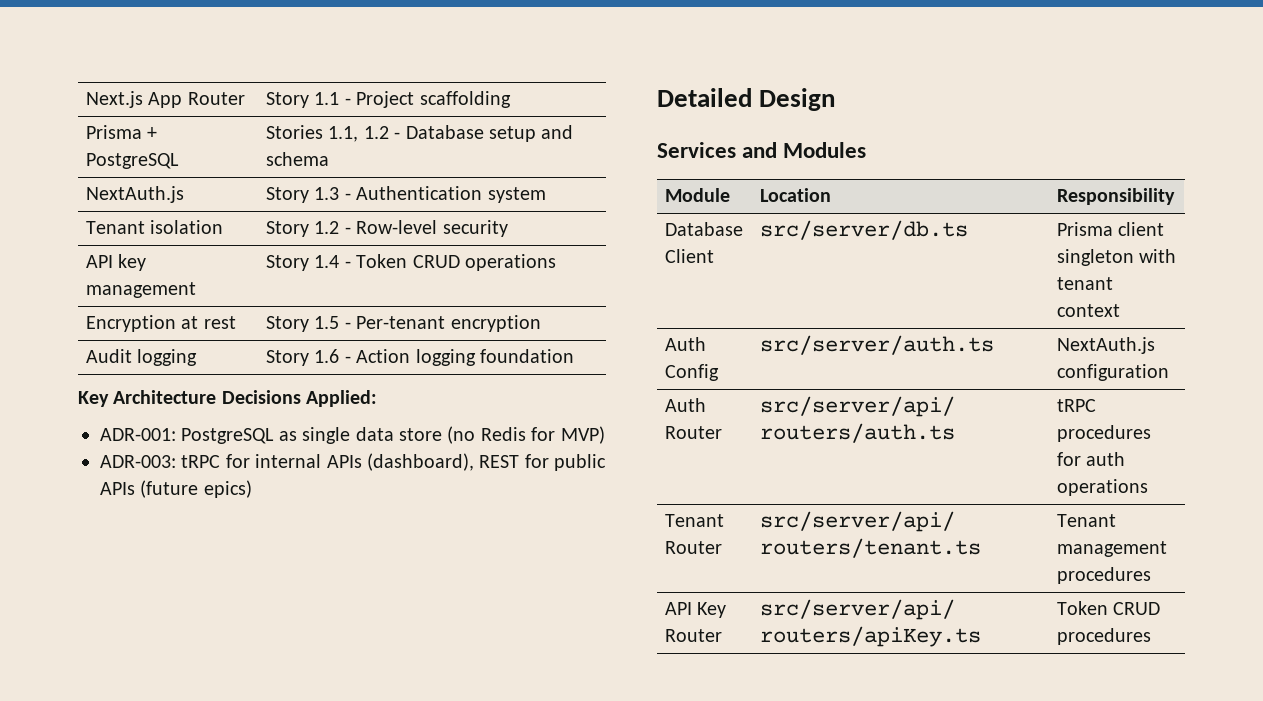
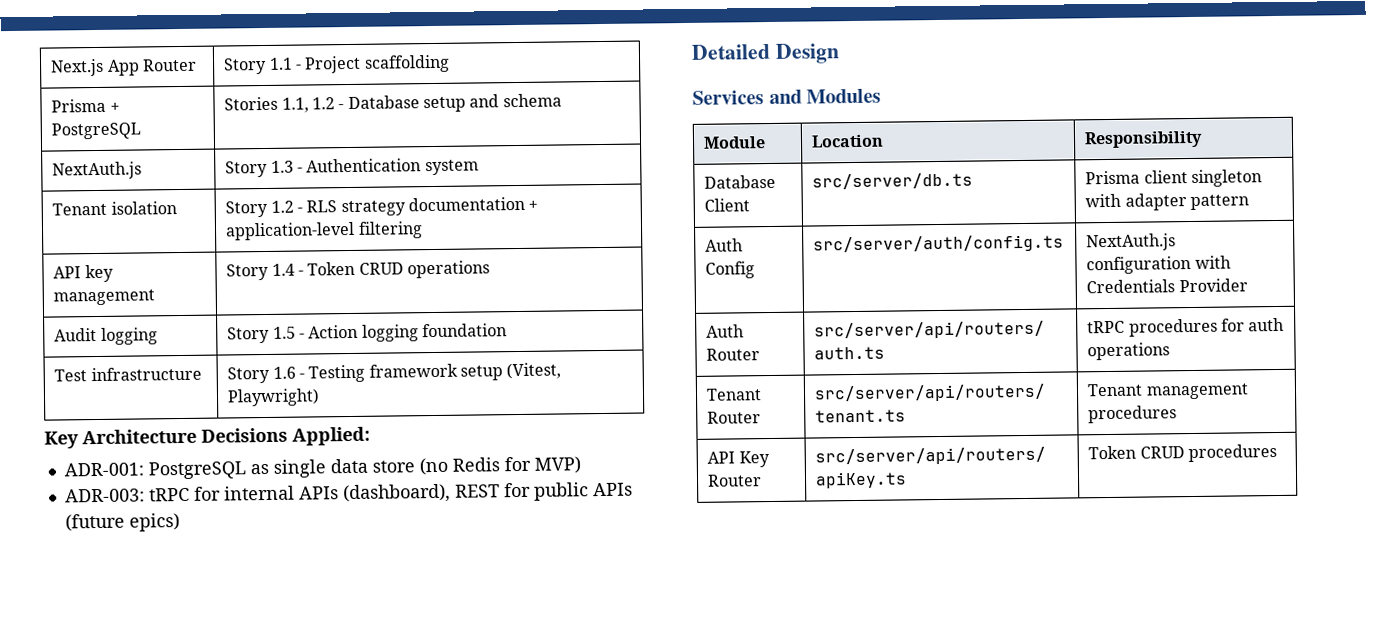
- Tenant isolation | Story 1.2 - Row-level security
+ Tenant isolation | Story 1.2 - RLS strategy documentation + application-level filtering
- Encryption at rest | Story 1.5 - Per-tenant encryption
- Audit logging | Story 1.6 - Action logging foundation
+ Audit logging | Story 1.5 - Action logging foundation
+ Test infrastructure | Story 1.6 - Testing framework setup (Vitest, Playwright)
- Database Client | src/server/db.ts | Prisma client singleton with tenant context
+ Database Client | src/server/db.ts | Prisma client singleton with adapter pattern
- Auth Config | src/server/auth.ts | NextAuth.js configuration
+ Auth Config | src/server/auth/config.ts | NextAuth.js configuration with Credentials Provider

